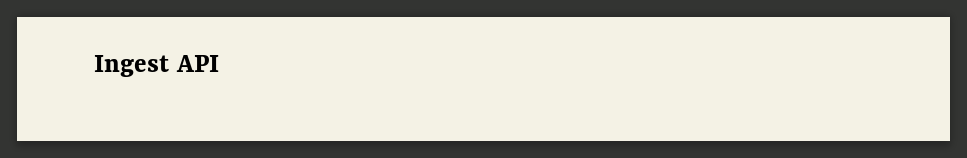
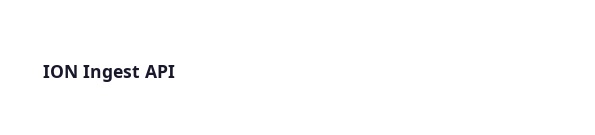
- Ingest API
+ ION Ingest API

